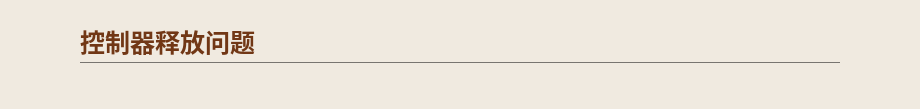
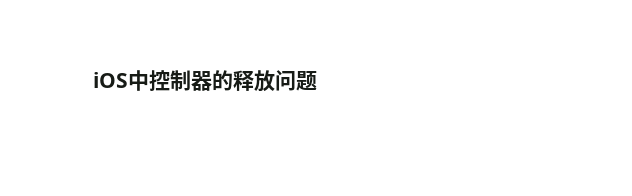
- 控制器释放问题
+ iOS中控制器的释放问题

